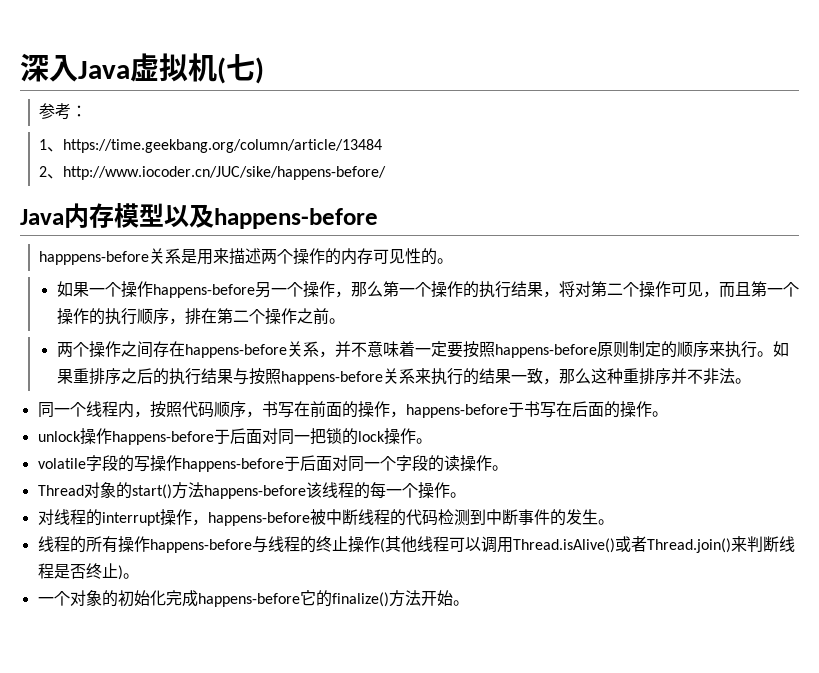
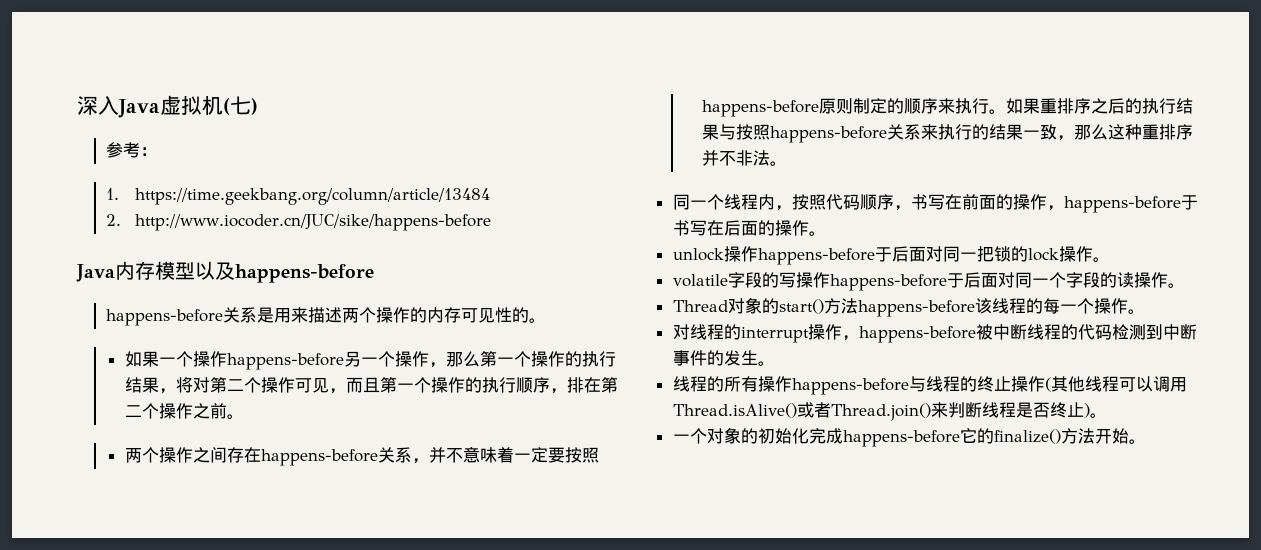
- 1、https://time.geekbang.org/column/article/13484
+ 1. https://time.geekbang.org/column/article/13484
- 2、http://www.iocoder.cn/JUC/sike/happens-before/
+ 2. http://www.iocoder.cn/JUC/sike/happens-before
- happpens-before关系是用来描述两个操作的内存可见性的。
+ happens-before关系是用来描述两个操作的内存可见性的。

